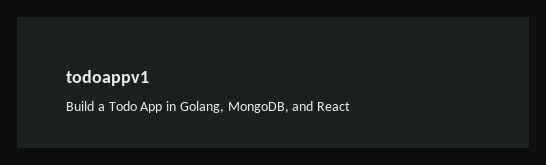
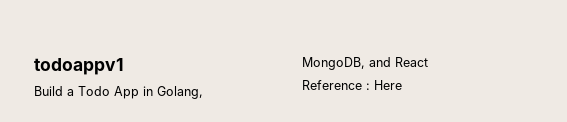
+ Reference : Here

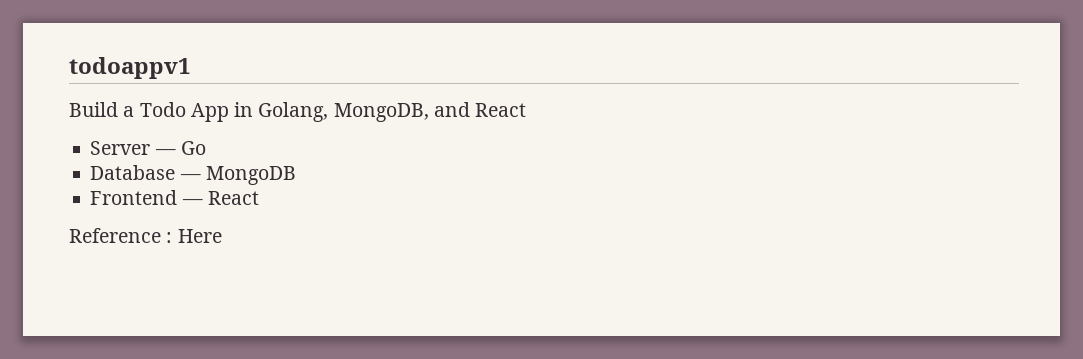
+ Server — Go
+ Database — MongoDB
+ Frontend — React

